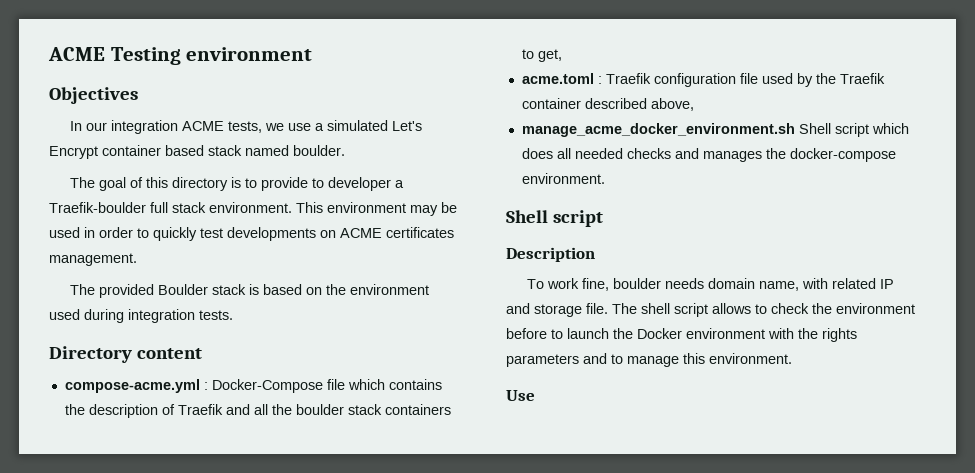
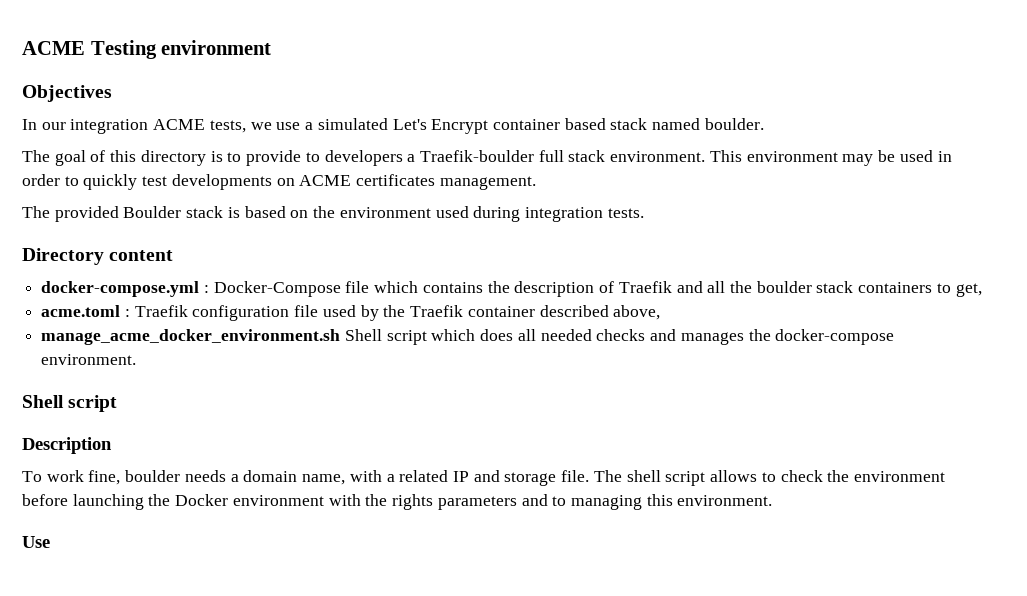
- The goal of this directory is to provide to developer a Traefik-boulder full stack environment.
+ The goal of this directory is to provide to developers a Traefik-boulder full stack environment.
- compose-acme.yml : Docker-Compose file which contains the description of Traefik and all the boulder stack containers to get,
+ docker-compose.yml : Docker-Compose file which contains the description of Traefik and all the boulder stack containers to get,
- To work fine, boulder needs domain name, with related IP and storage file.
+ To work fine, boulder needs a domain name, with a related IP and storage file.
- The shell script allows to check the environment before to launch the Docker environment with the rights parameters and to manage this environment.
+ The shell script allows to check the environment before launching the Docker environment with the rights parameters and to managing this environment.

